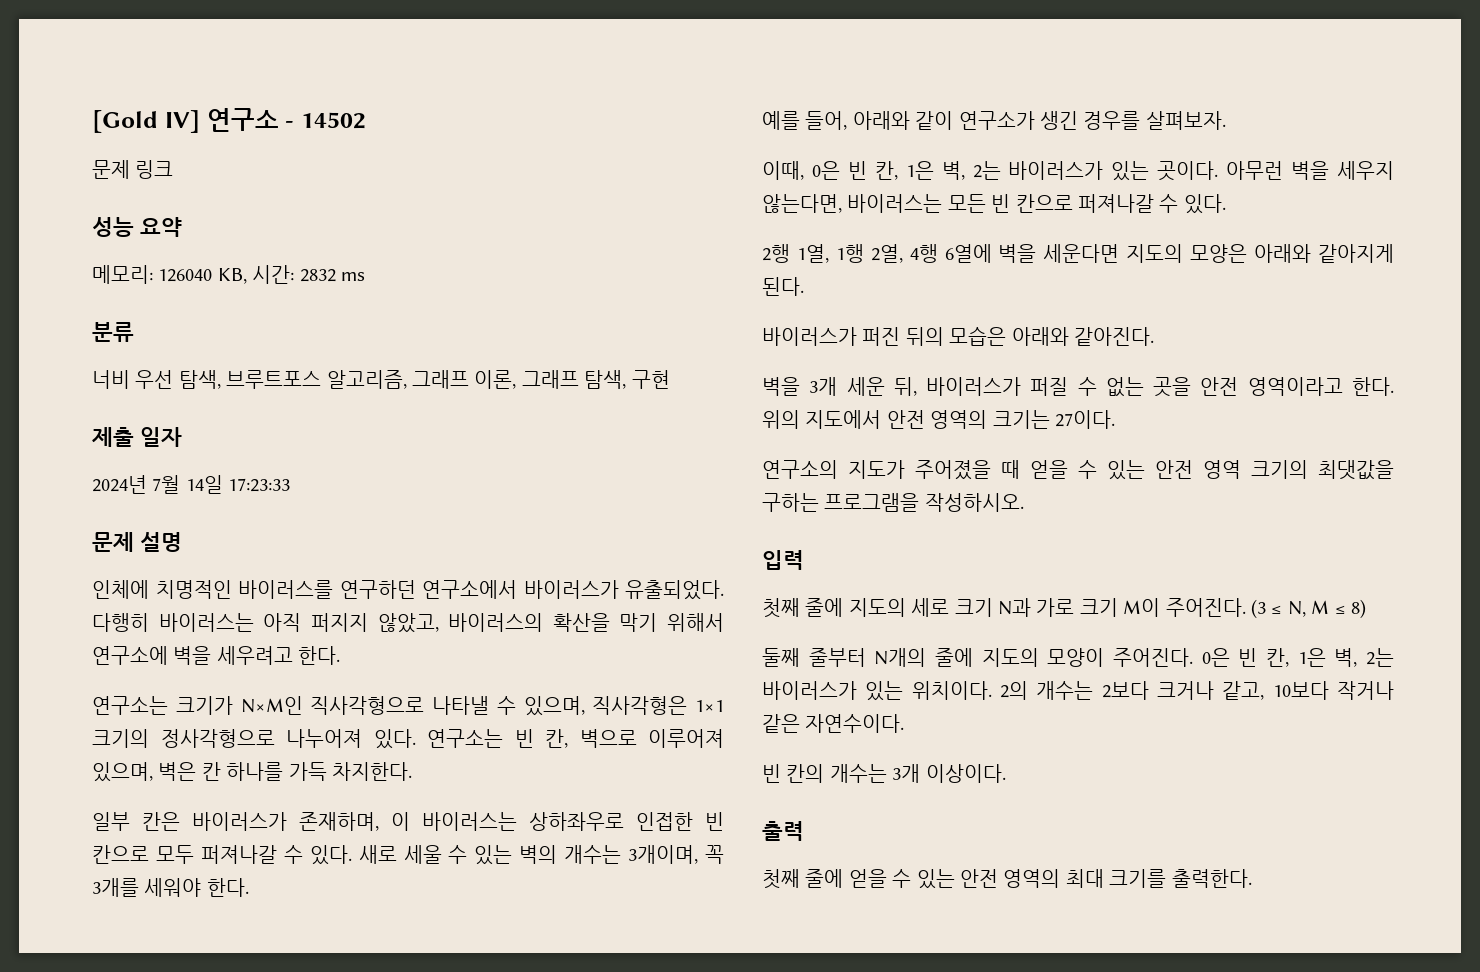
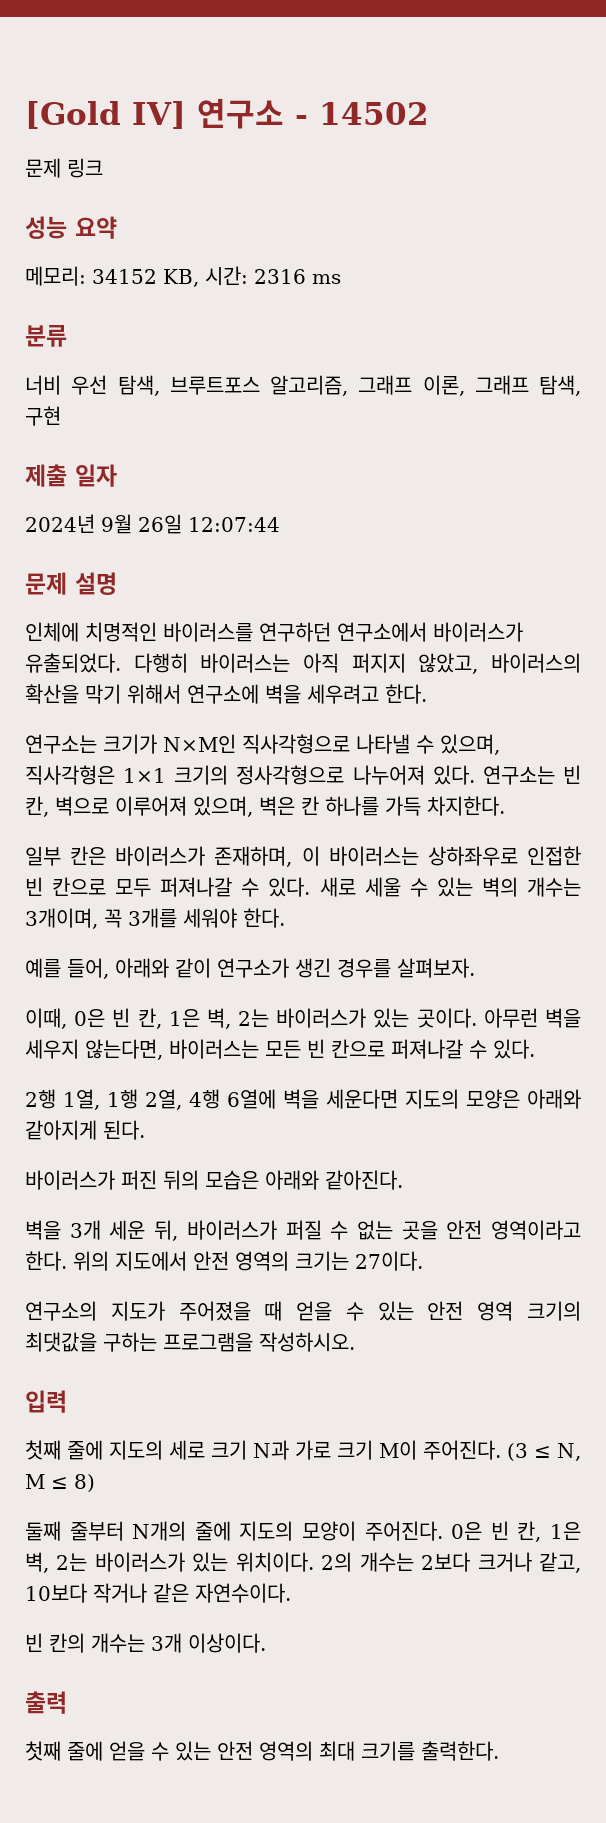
- 메모리: 126040 KB, 시간: 2832 ms
+ 메모리: 34152 KB, 시간: 2316 ms
- 2024년 7월 14일 17:23:33
+ 2024년 9월 26일 12:07:44

